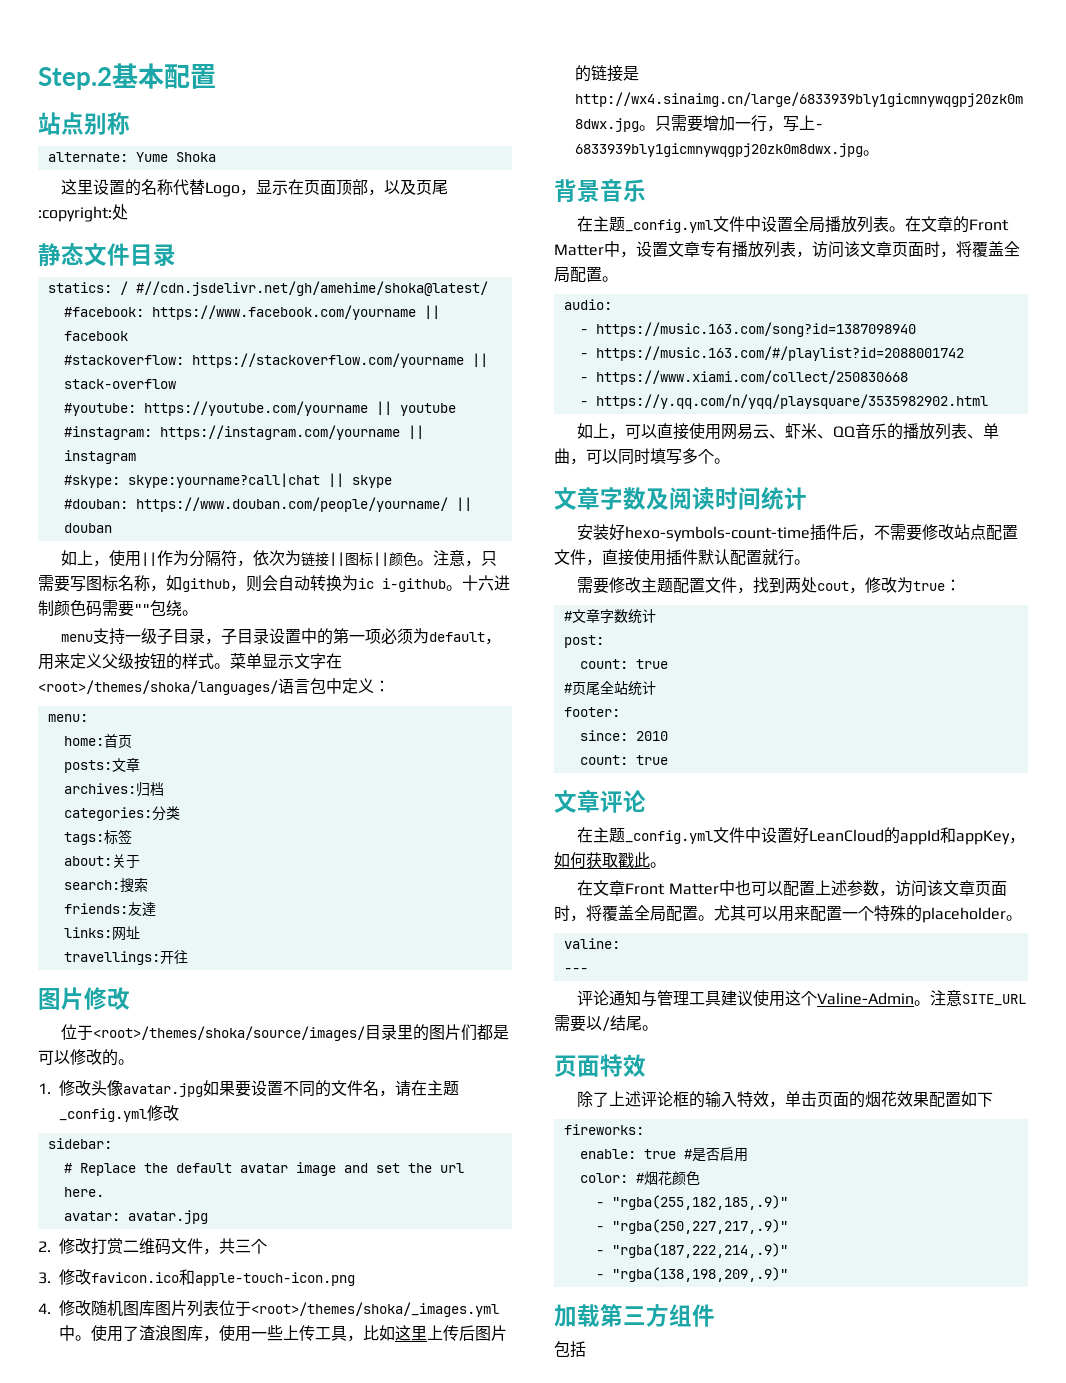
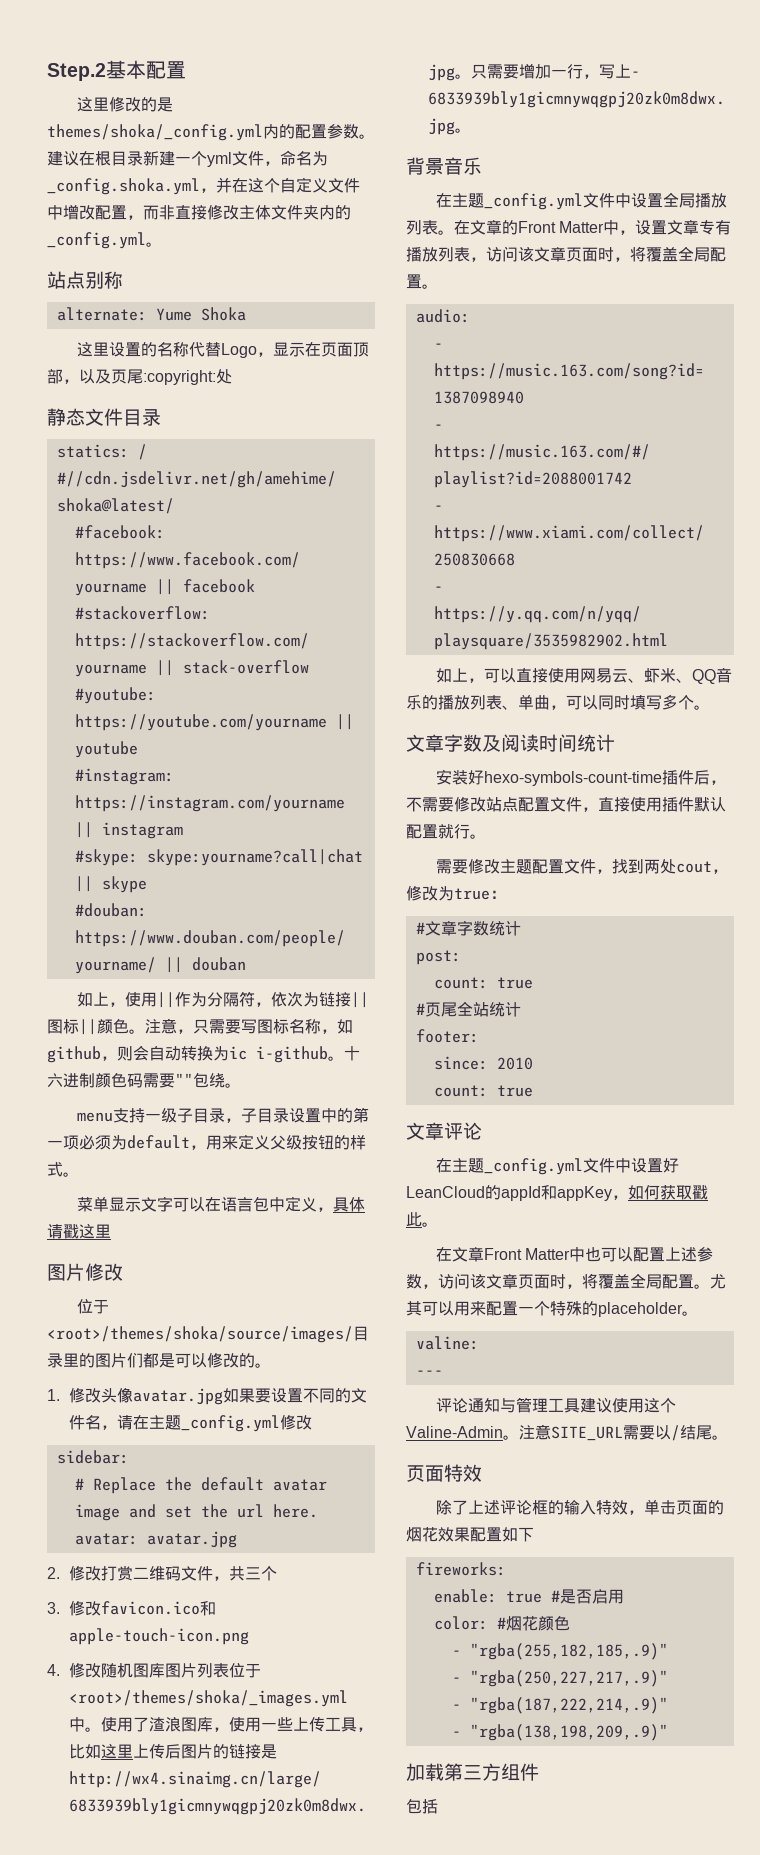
+ 这里修改的是themes/shoka/_config.yml内的配置参数。建议在根目录新建一个yml文件，命名为_config.shoka.yml，并在这个自定义文件中增改配置，而非直接修改主体文件夹内的_config.yml。
- menu支持一级子目录，子目录设置中的第一项必须为default，用来定义父级按钮的样式。菜单显示文字在<root>/themes/shoka/languages/语言包中定义：
- menu:
- home:首页
- posts:文章
- archives:归档
- categories:分类
- tags:标签
- about:关于
- search:搜索
- friends:友達
- links:网址
- travellings:开往
+ menu支持一级子目录，子目录设置中的第一项必须为default，用来定义父级按钮的样式。
+ 菜单显示文字可以在语言包中定义，具体请戳这里

